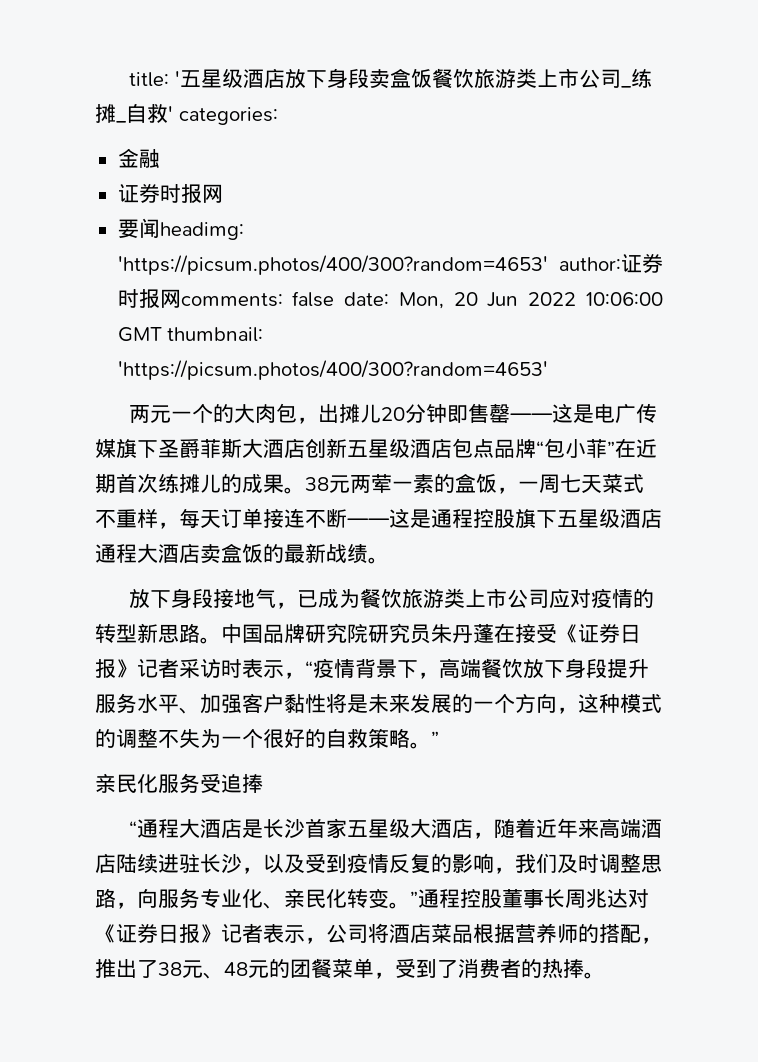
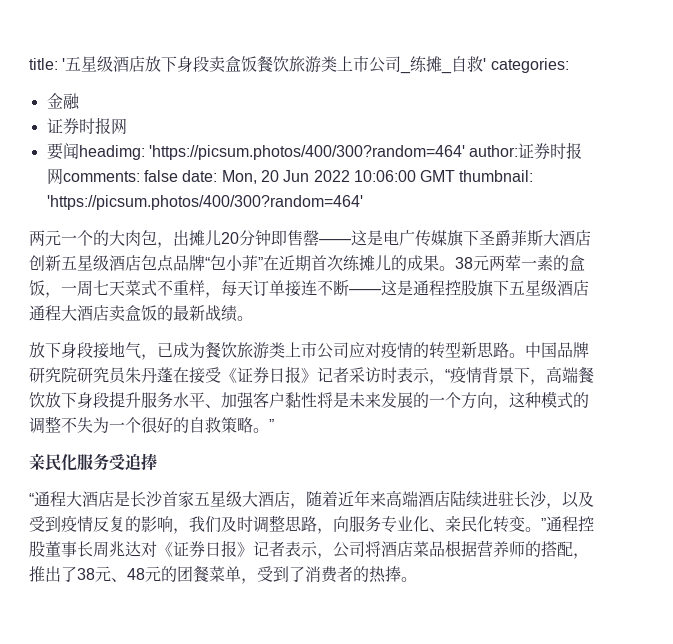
- 要闻headimg: 'https://picsum.photos/400/300?random=4653' author:证券时报网comments: false date: Mon, 20 Jun 2022 10:06:00 GMT thumbnail: 'https://picsum.photos/400/300?random=4653'
+ 要闻headimg: 'https://picsum.photos/400/300?random=464' author:证券时报网comments: false date: Mon, 20 Jun 2022 10:06:00 GMT thumbnail: 'https://picsum.photos/400/300?random=464'

